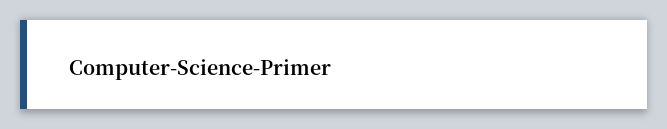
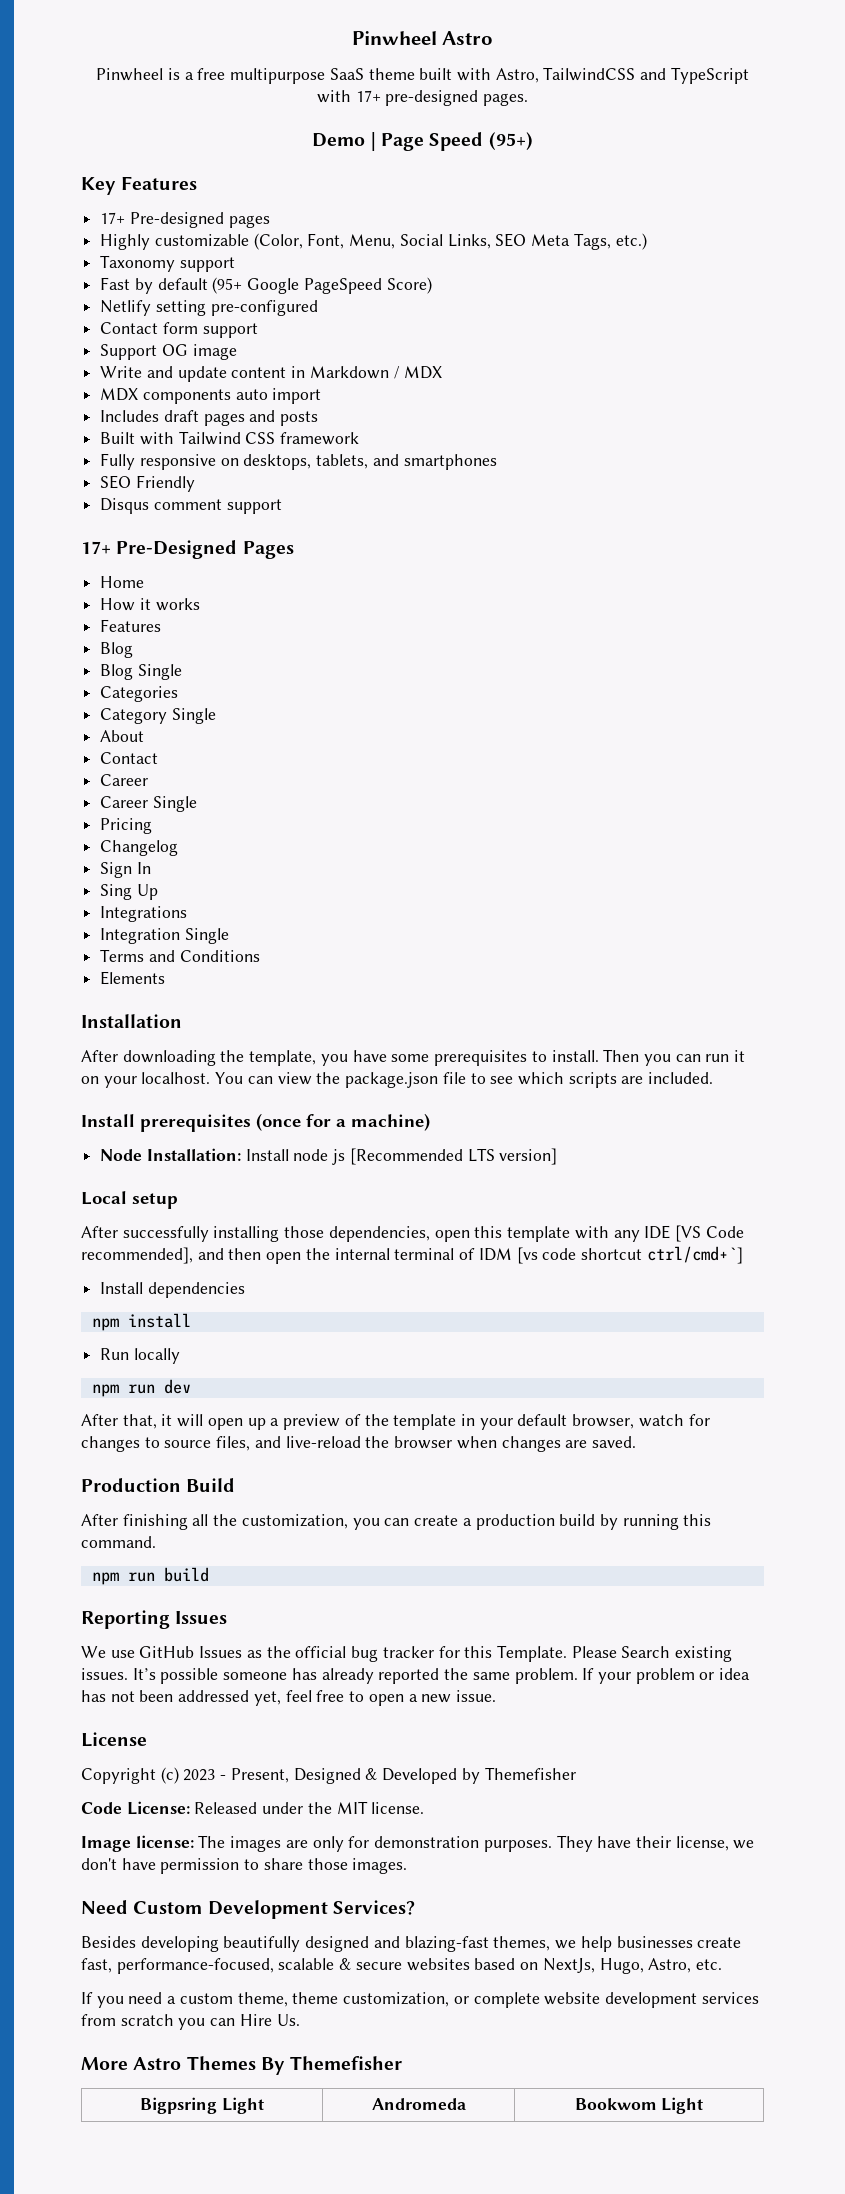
- Computer-Science-Primer
+ Pinwheel Astro
+ Pinwheel is a free multipurpose SaaS theme built with Astro, TailwindCSS and TypeScript with 17+ pre-designed pages.
+ Demo | Page Speed (95+)
+ Key Features
+ 17+ Pre-designed pages
+ Highly customizable (Color, Font, Menu, Social Links, SEO Meta Tags, etc.)
+ Taxonomy support
+ Fast by default (95+ Google PageSpeed Score)
+ Netlify setting pre-configured
+ Contact form support
+ Support OG image
+ Write and update content in Markdown / MDX
+ MDX components auto import
+ Includes draft pages and posts
+ Built with Tailwind CSS framework
+ Fully responsive on desktops, tablets, and smartphones
+ SEO Friendly
+ Disqus comment support
+ 17+ Pre-Designed Pages
+ Home
+ How it works
+ Features
+ Blog
+ Blog Single
+ Categories
+ Category Single
+ About
+ Contact
+ Career
+ Career Single
+ Pricing
+ Changelog
+ Sign In
+ Sing Up
+ Integrations
+ Integration Single
+ Terms and Conditions
+ Elements
+ Installation
+ After downloading the template, you have some prerequisites to install. Then you can run it on your localhost. You can view the package.json file to see which scripts are included.
+ Install prerequisites (once for a machine)
+ Node Installation: Install node js [Recommended LTS version]
+ Local setup
+ After successfully installing those dependencies, open this template with any IDE [VS Code recommended], and then open the internal terminal of IDM [vs code shortcut ctrl/cmd+`]
+ Install dependencies
+ npm install
+ Run locally
+ npm run dev
+ After that, it will open up a preview of the template in your default browser, watch for changes to source files, and live-reload the browser when changes are saved.
+ Production Build
+ After finishing all the customization, you can create a production build by running this command.
+ npm run build
+ Reporting Issues
+ We use GitHub Issues as the official bug tracker for this Template. Please Search existing issues. It’s possible someone has already reported the same problem. If your problem or idea has not been addressed yet, feel free to open a new issue.
+ License
+ Copyright (c) 2023 - Present, Designed & Developed by Themefisher
+ Code License: Released under the MIT license.
+ Image license: The images are only for demonstration purposes. They have their license, we don't have permission to share those images.
+ Need Custom Development Services?
+ Besides developing beautifully designed and blazing-fast themes, we help businesses create fast, performance-focused, scalable & secure websites based on NextJs, Hugo, Astro, etc.
+ If you need a custom theme, theme customization, or complete website development services from scratch you can Hire Us.
+ More Astro Themes By Themefisher
+ Bigpsring Light | Andromeda | Bookwom Light

